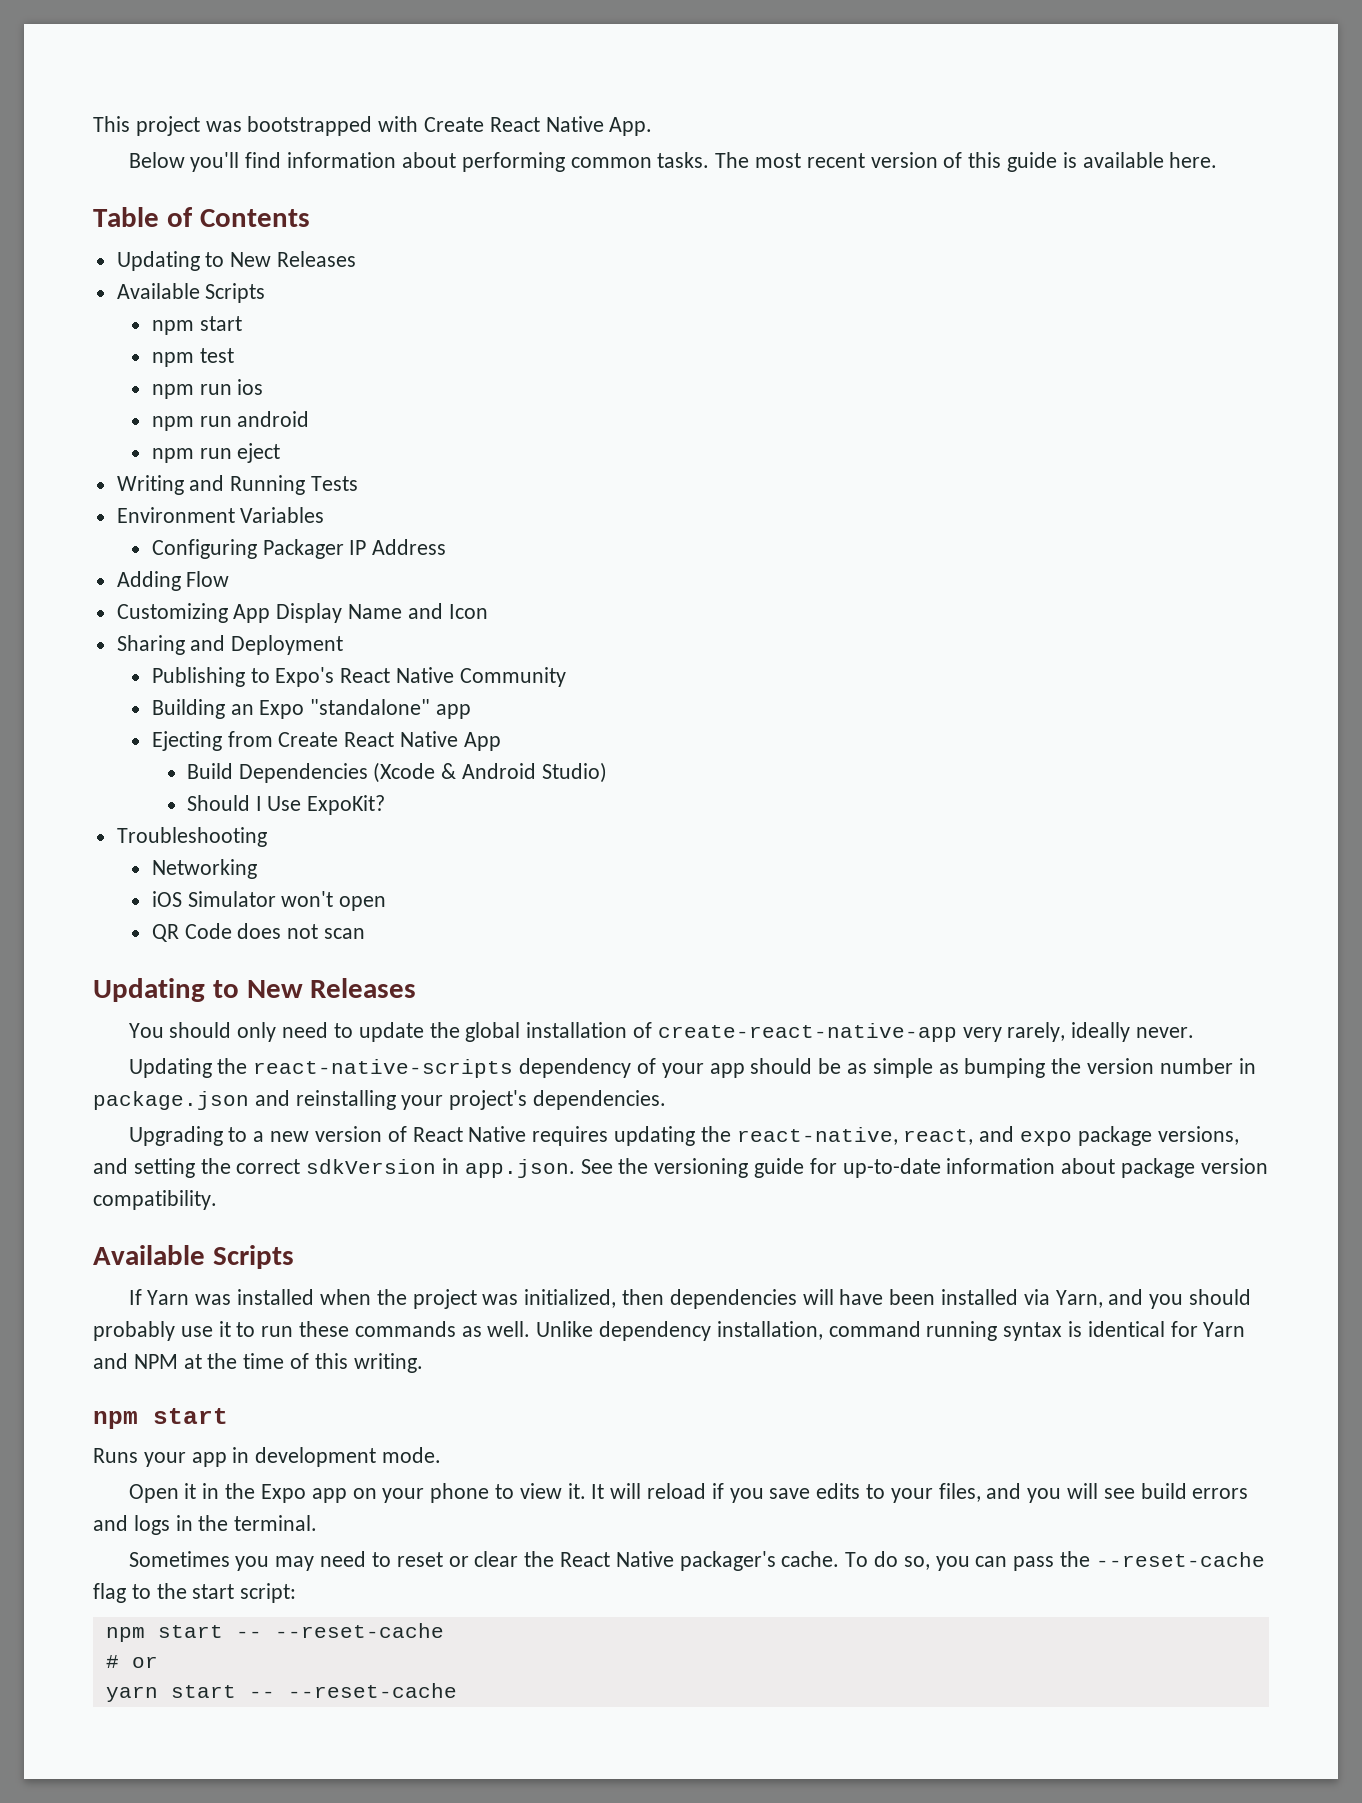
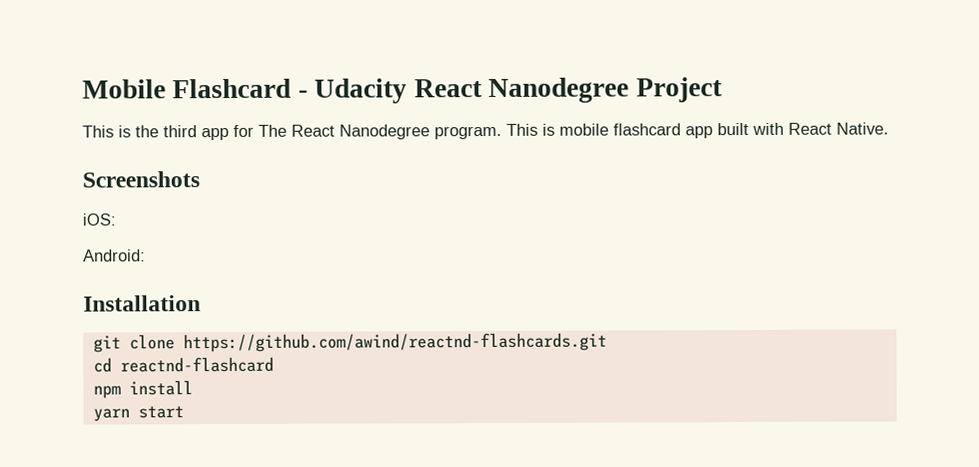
- This project was bootstrapped with Create React Native App.
- Below you'll find information about performing common tasks. The most recent version of this guide is available here.
- Table of Contents
- Updating to New Releases
- Available Scripts
- npm start
- npm test
- npm run ios
- npm run android
- npm run eject
- Writing and Running Tests
- Environment Variables
- Configuring Packager IP Address
- Adding Flow
- Customizing App Display Name and Icon
- Sharing and Deployment
- Publishing to Expo's React Native Community
- Building an Expo "standalone" app
- Ejecting from Create React Native App
- Build Dependencies (Xcode & Android Studio)
- Should I Use ExpoKit?
- Troubleshooting
- Networking
- iOS Simulator won't open
- QR Code does not scan
- Updating to New Releases
- You should only need to update the global installation of create-react-native-app very rarely, ideally never.
- Updating the react-native-scripts dependency of your app should be as simple as bumping the version number in package.json and reinstalling your project's dependencies.
- Upgrading to a new version of React Native requires updating the react-native, react, and expo package versions, and setting the correct sdkVersion in app.json. See the versioning guide for up-to-date information about package version compatibility.
- Available Scripts
- If Yarn was installed when the project was initialized, then dependencies will have been installed via Yarn, and you should probably use it to run these commands as well. Unlike dependency installation, command running syntax is identical for Yarn and NPM at the time of this writing.
- npm start
- Runs your app in development mode.
- Open it in the Expo app on your phone to view it. It will reload if you save edits to your files, and you will see build errors and logs in the terminal.
- Sometimes you may need to reset or clear the React Native packager's cache. To do so, you can pass the --reset-cache flag to the start script:
- npm start -- --reset-cache
- # or
+ Mobile Flashcard - Udacity React Nanodegree Project
+ This is the third app for The React Nanodegree program. This is mobile flashcard app built with React Native.
+ Screenshots
+ iOS:
+ Android:
+ Installation
+ git clone https://github.com/awind/reactnd-flashcards.git
+ cd reactnd-flashcard
+ npm install
- yarn start -- --reset-cache
+ yarn start

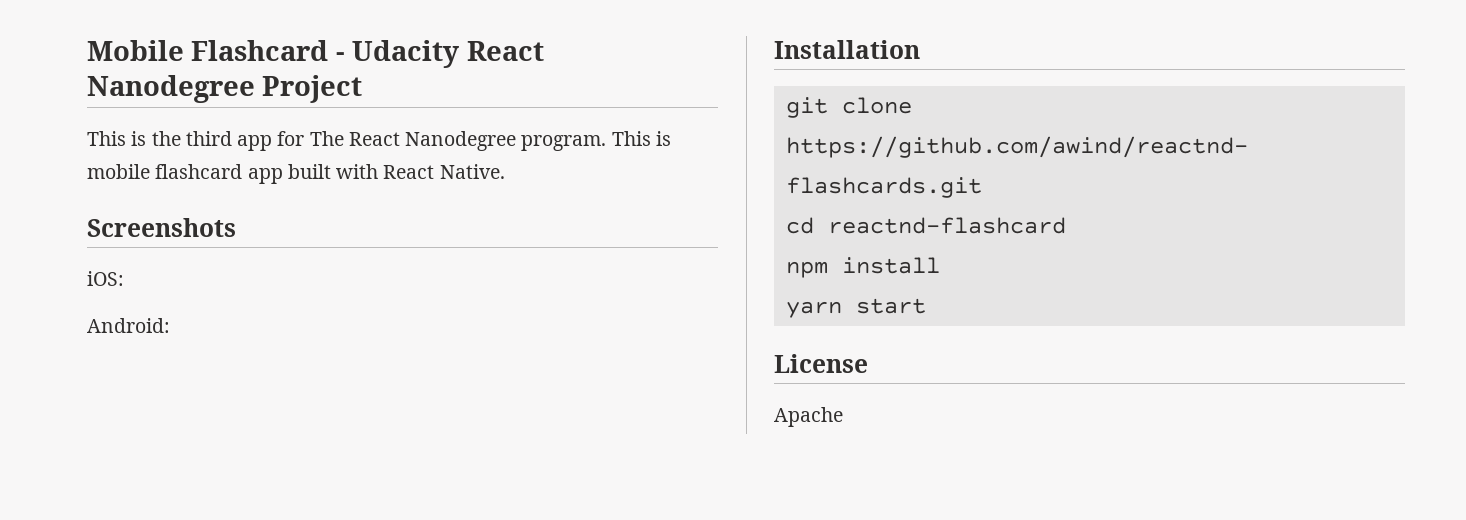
+ License
+ Apache

